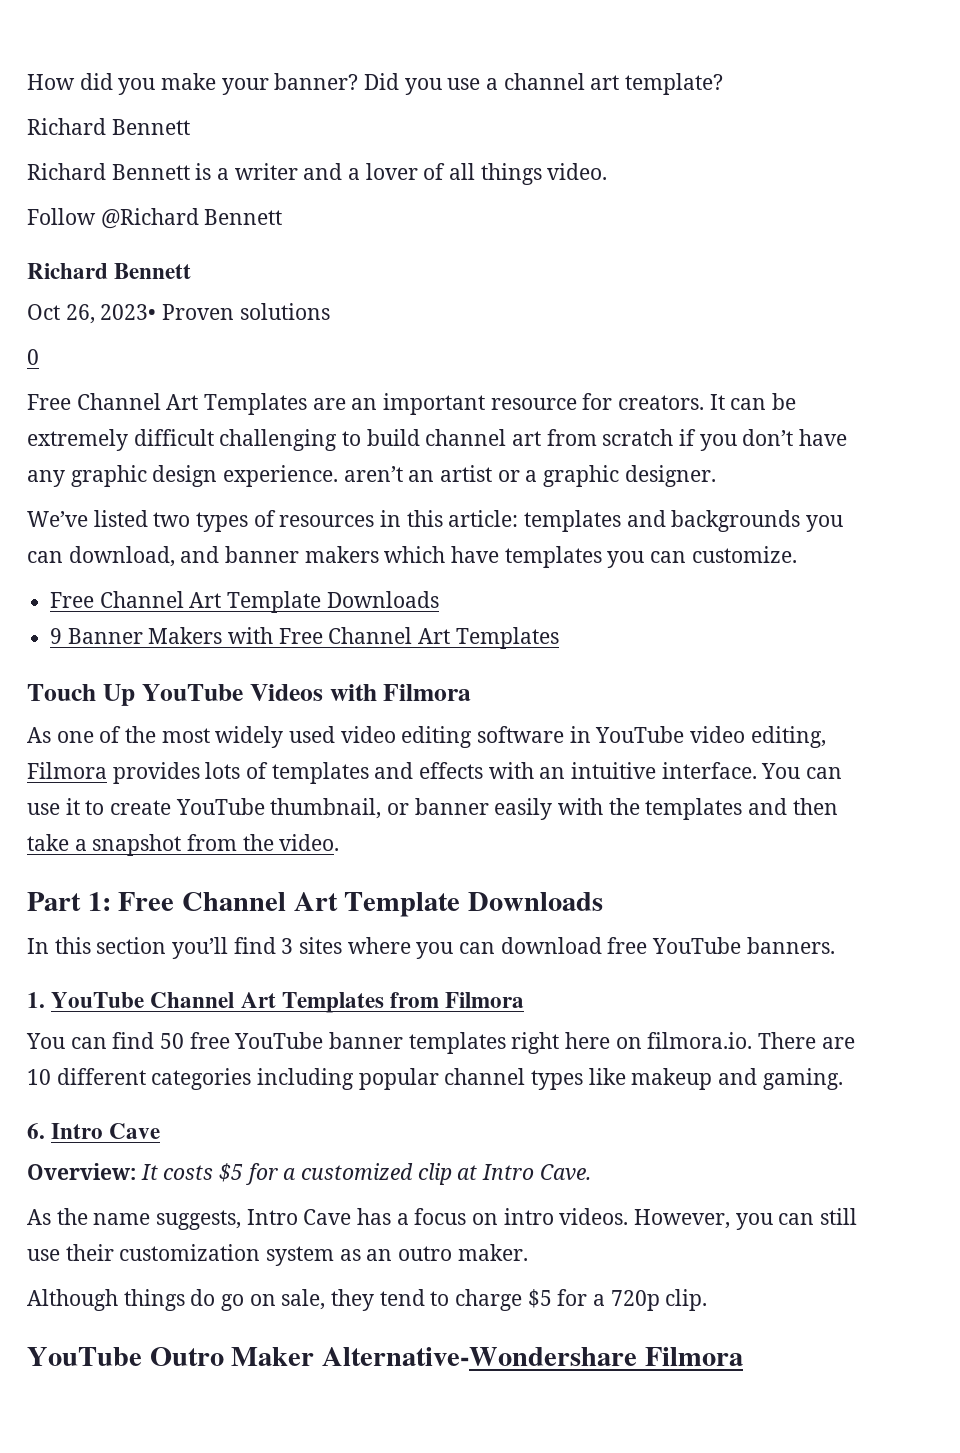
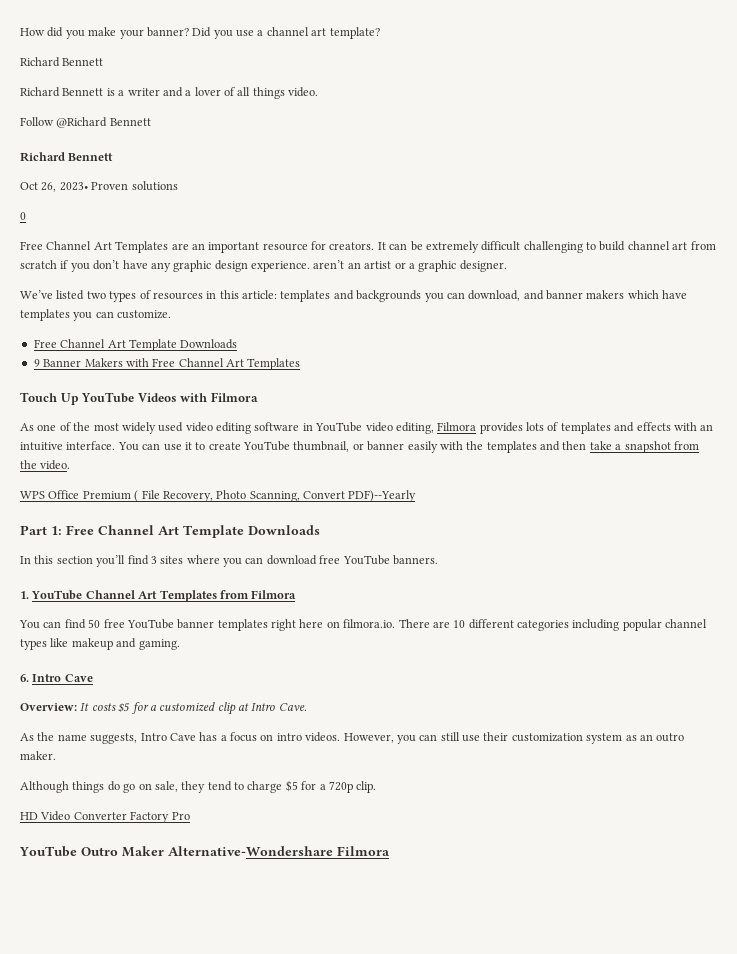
+ WPS Office Premium ( File Recovery, Photo Scanning, Convert PDF)--Yearly
+ HD Video Converter Factory Pro

